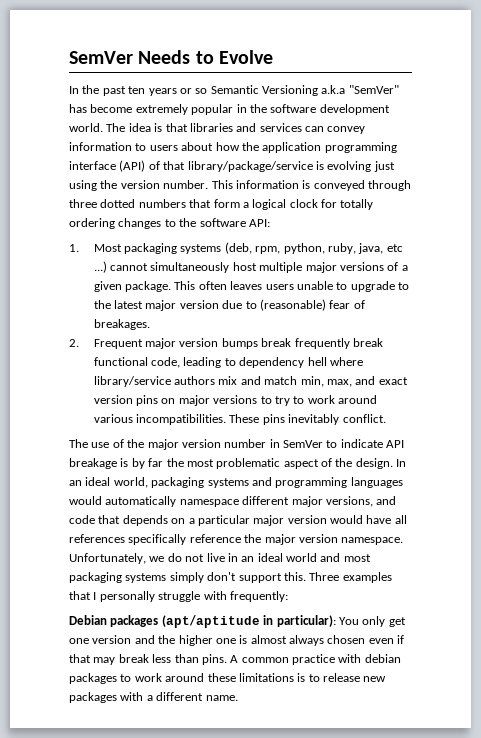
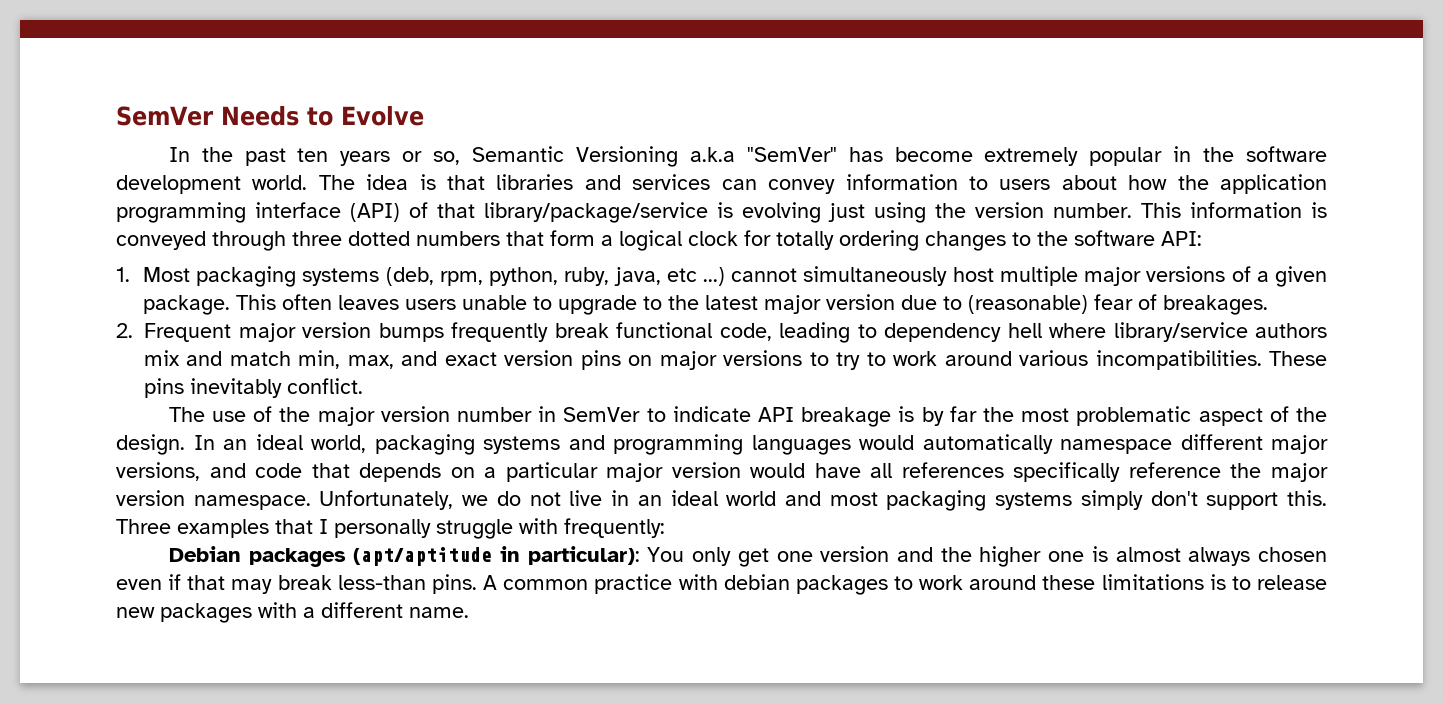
- In the past ten years or so Semantic Versioning a.k.a "SemVer" has become extremely popular in the software development world.
+ In the past ten years or so, Semantic Versioning a.k.a "SemVer" has become extremely popular in the software development world.
- 2. Frequent major version bumps break frequently break functional code, leading to dependency hell where library/service authors mix and match min, max, and exact version pins on major versions to try to work around various incompatibilities.
+ 2. Frequent major version bumps frequently break functional code, leading to dependency hell where library/service authors mix and match min, max, and exact version pins on major versions to try to work around various incompatibilities.
- Debian packages (apt/aptitude in particular): You only get one version and the higher one is almost always chosen even if that may break less than pins.
+ Debian packages (apt/aptitude in particular): You only get one version and the higher one is almost always chosen even if that may break less-than pins.

